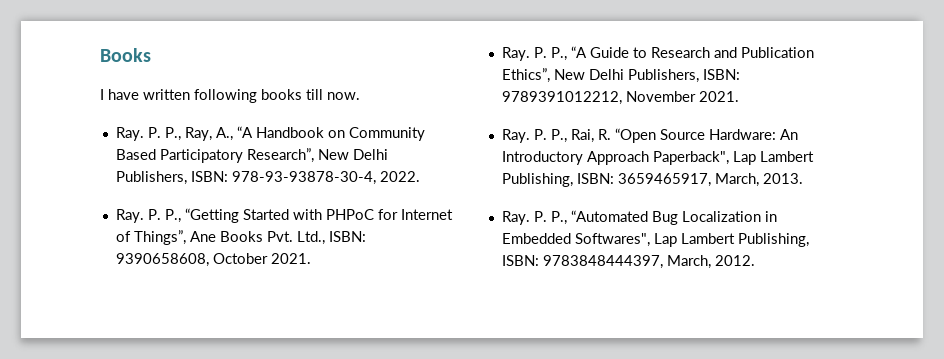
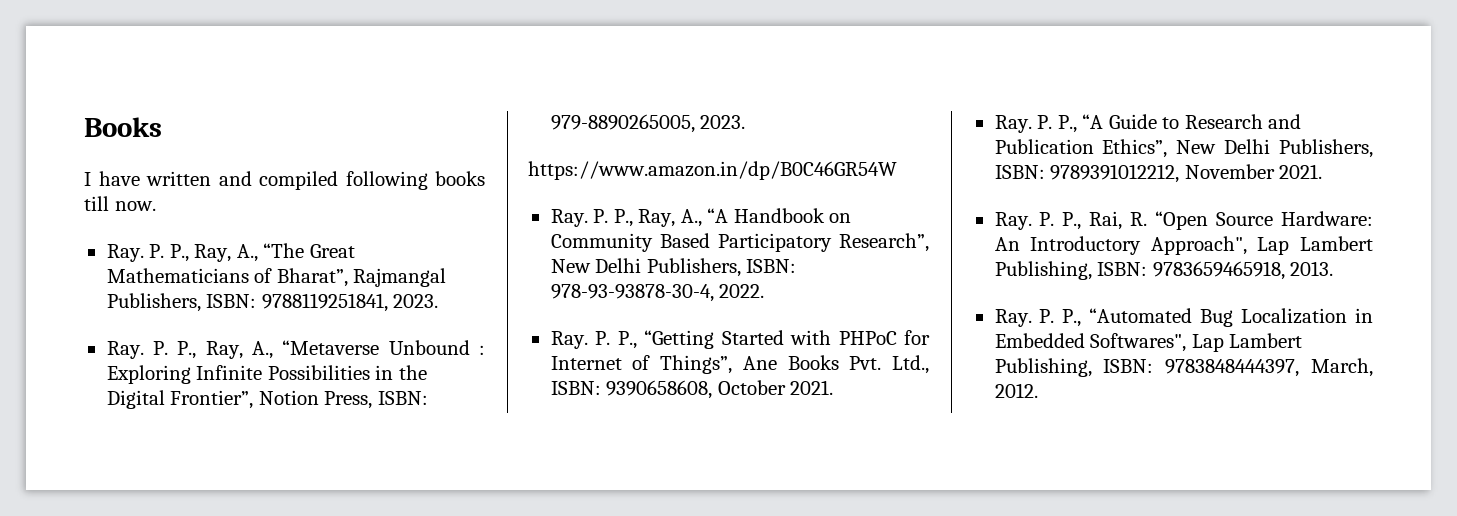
- I have written following books till now.
+ I have written and compiled following books till now.
+ Ray. P. P., Ray, A., “The Great Mathematicians of Bharat”, Rajmangal Publishers, ISBN: 9788119251841, 2023.
+ Ray. P. P., Ray, A., “Metaverse Unbound : Exploring Infinite Possibilities in the Digital Frontier”, Notion Press, ISBN: 979-8890265005, 2023.
+ https://www.amazon.in/dp/B0C46GR54W
- Ray. P. P., Rai, R. “Open Source Hardware: An Introductory Approach Paperback", Lap Lambert Publishing, ISBN: 3659465917, March, 2013.
+ Ray. P. P., Rai, R. “Open Source Hardware: An Introductory Approach", Lap Lambert Publishing, ISBN: 9783659465918, 2013.

